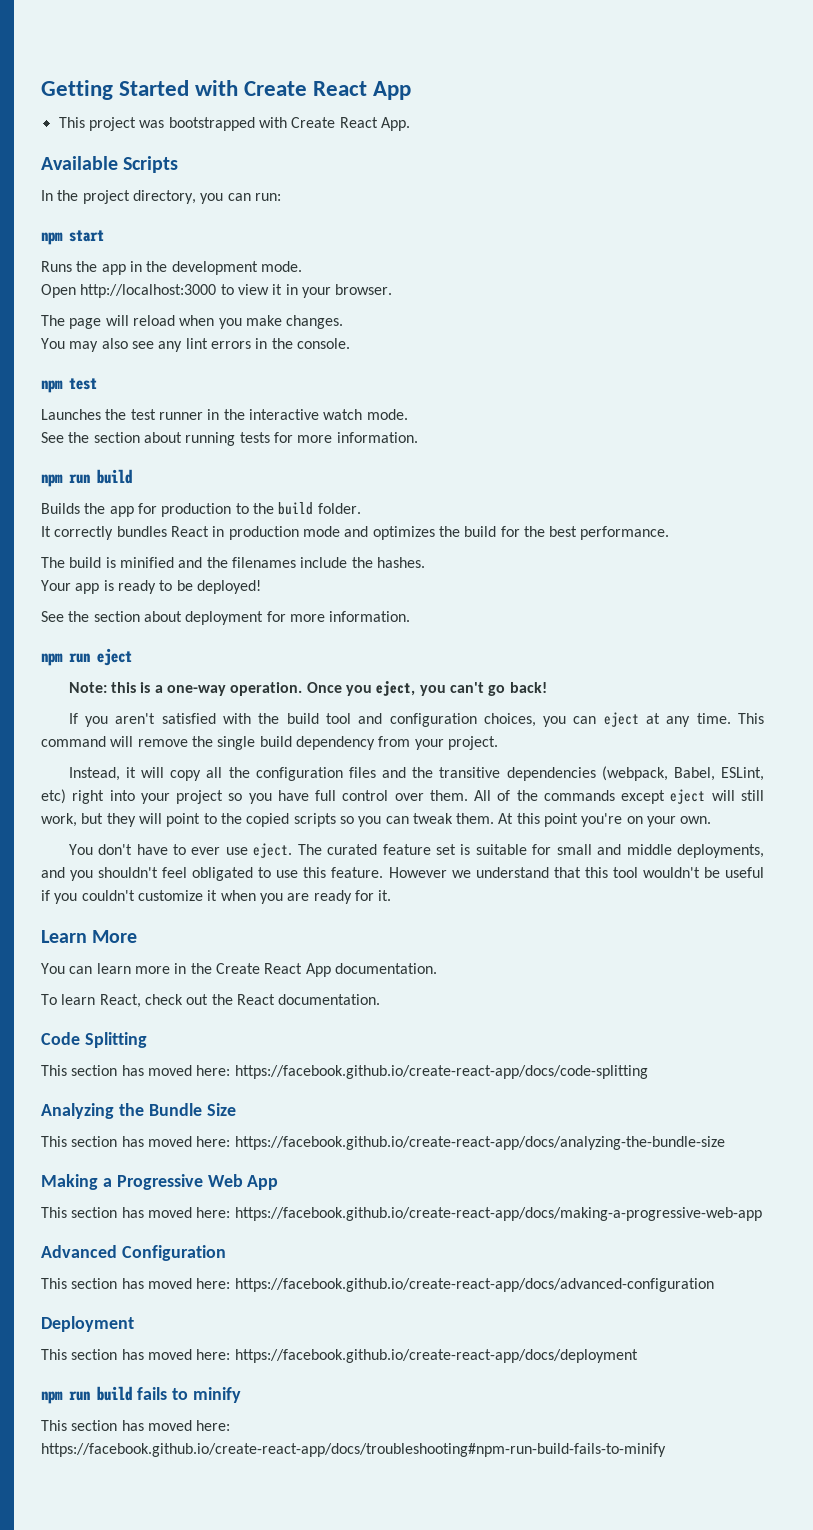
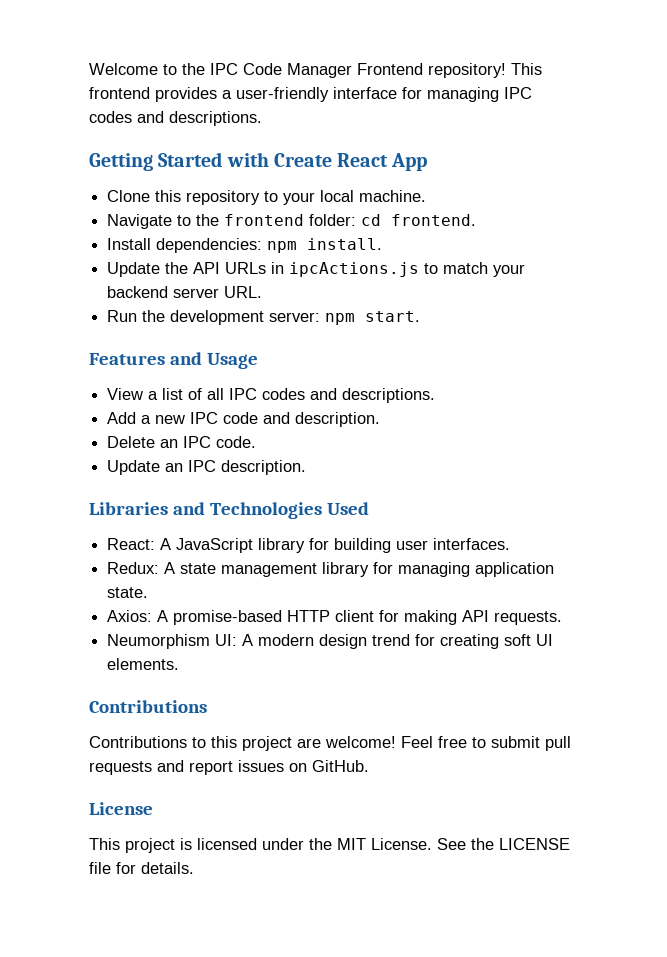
+ Welcome to the IPC Code Manager Frontend repository! This frontend provides a user-friendly interface for managing IPC codes and descriptions.
- This project was bootstrapped with Create React App.
- Available Scripts
- In the project directory, you can run:
- npm start
- Runs the app in the development mode.
- Open http://localhost:3000 to view it in your browser.
- The page will reload when you make changes.
- You may also see any lint errors in the console.
- npm test
- Launches the test runner in the interactive watch mode.
- See the section about running tests for more information.
- npm run build
- Builds the app for production to the build folder.
- It correctly bundles React in production mode and optimizes the build for the best performance.
- The build is minified and the filenames include the hashes.
- Your app is ready to be deployed!
- See the section about deployment for more information.
- npm run eject
- Note: this is a one-way operation. Once you eject, you can't go back!
- If you aren't satisfied with the build tool and configuration choices, you can eject at any time. This command will remove the single build dependency from your project.
- Instead, it will copy all the configuration files and the transitive dependencies (webpack, Babel, ESLint, etc) right into your project so you have full control over them. All of the commands except eject will still work, but they will point to the copied scripts so you can tweak them. At this point you're on your own.
- You don't have to ever use eject. The curated feature set is suitable for small and middle deployments, and you shouldn't feel obligated to use this feature. However we understand that this tool wouldn't be useful if you couldn't customize it when you are ready for it.
- Learn More
- You can learn more in the Create React App documentation.
- To learn React, check out the React documentation.
- Code Splitting
- This section has moved here: https://facebook.github.io/create-react-app/docs/code-splitting
- Analyzing the Bundle Size
- This section has moved here: https://facebook.github.io/create-react-app/docs/analyzing-the-bundle-size
- Making a Progressive Web App
- This section has moved here: https://facebook.github.io/create-react-app/docs/making-a-progressive-web-app
- Advanced Configuration
- This section has moved here: https://facebook.github.io/create-react-app/docs/advanced-configuration
- Deployment
- This section has moved here: https://facebook.github.io/create-react-app/docs/deployment
- npm run build fails to minify
- This section has moved here: https://facebook.github.io/create-react-app/docs/troubleshooting#npm-run-build-fails-to-minify
+ Clone this repository to your local machine.
+ Navigate to the frontend folder: cd frontend.
+ Install dependencies: npm install.
+ Update the API URLs in ipcActions.js to match your backend server URL.
+ Run the development server: npm start.
+ Features and Usage
+ View a list of all IPC codes and descriptions.
+ Add a new IPC code and description.
+ Delete an IPC code.
+ Update an IPC description.
+ Libraries and Technologies Used
+ React: A JavaScript library for building user interfaces.
+ Redux: A state management library for managing application state.
+ Axios: A promise-based HTTP client for making API requests.
+ Neumorphism UI: A modern design trend for creating soft UI elements.
+ Contributions
+ Contributions to this project are welcome! Feel free to submit pull requests and report issues on GitHub.
+ License
+ This project is licensed under the MIT License. See the LICENSE file for details.

